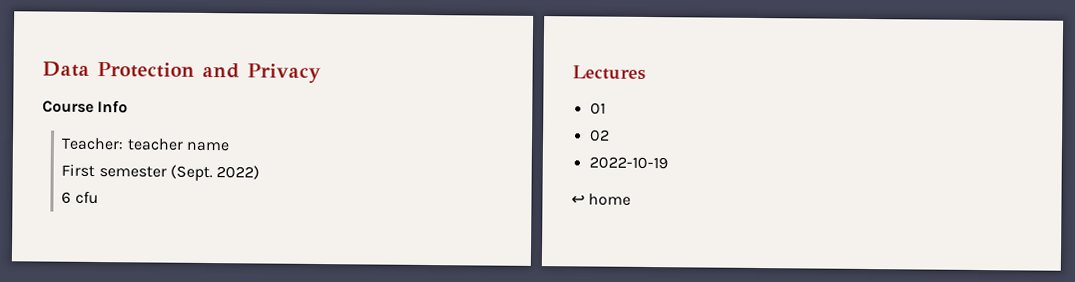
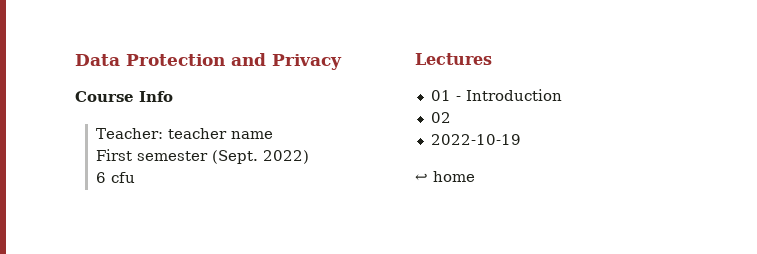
- 01
+ 01 - Introduction

